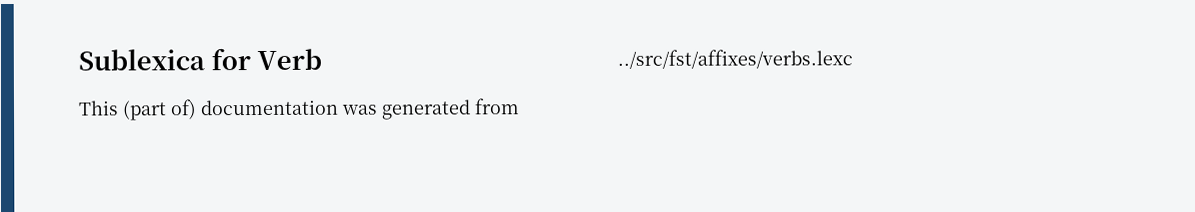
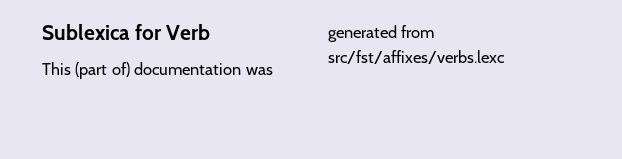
- This (part of) documentation was generated from ../src/fst/affixes/verbs.lexc
+ This (part of) documentation was generated from src/fst/affixes/verbs.lexc

